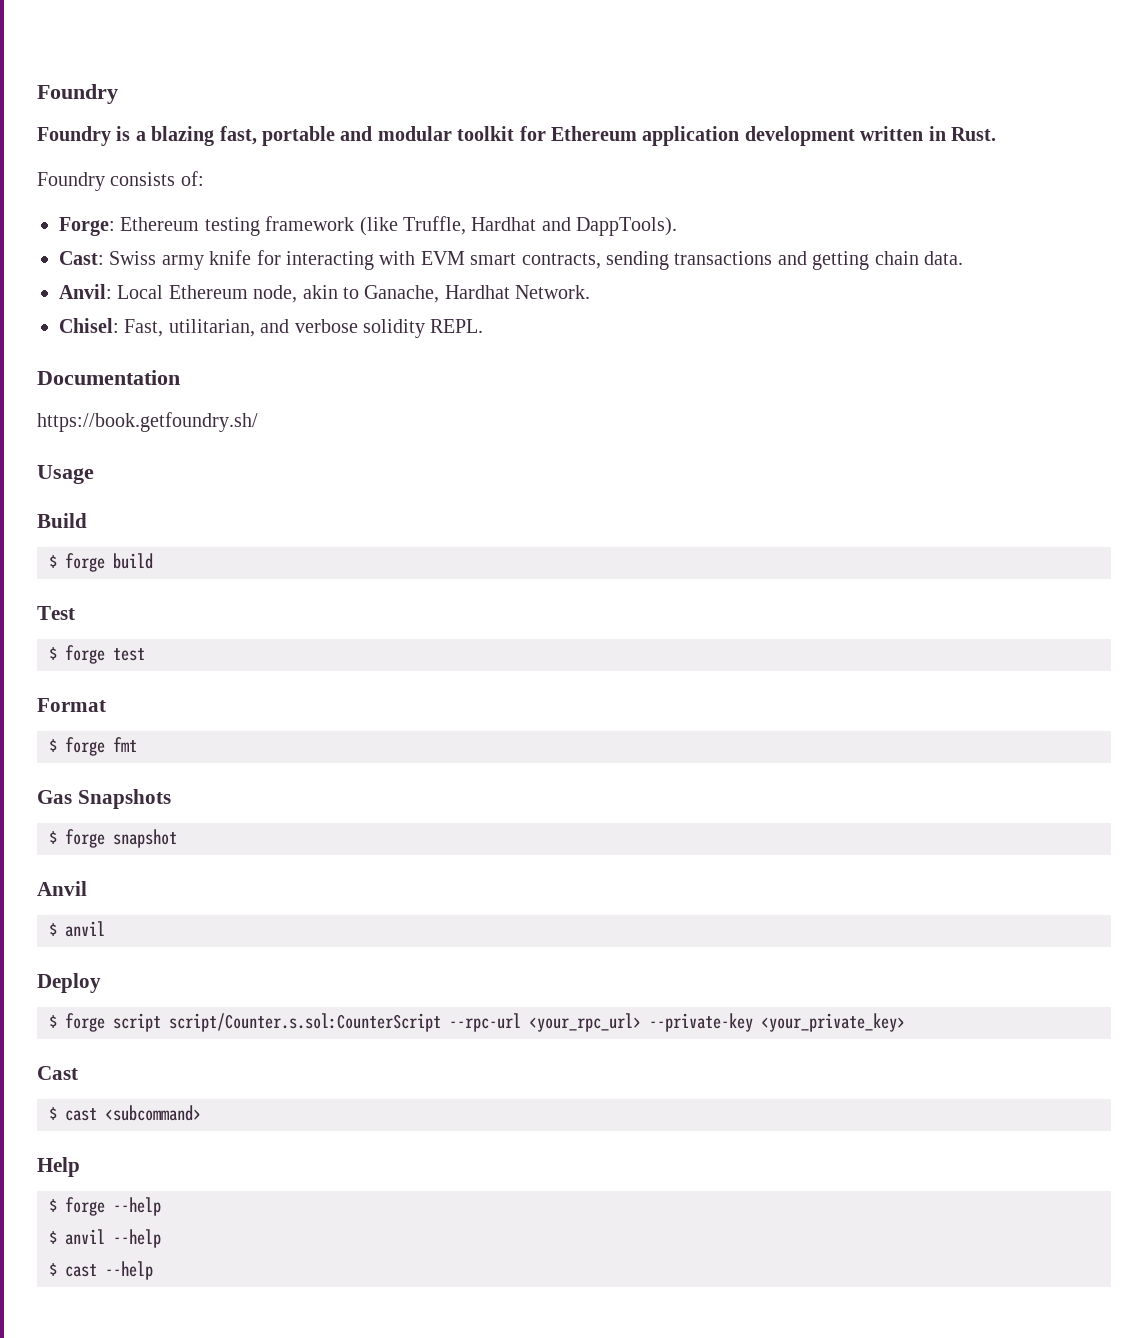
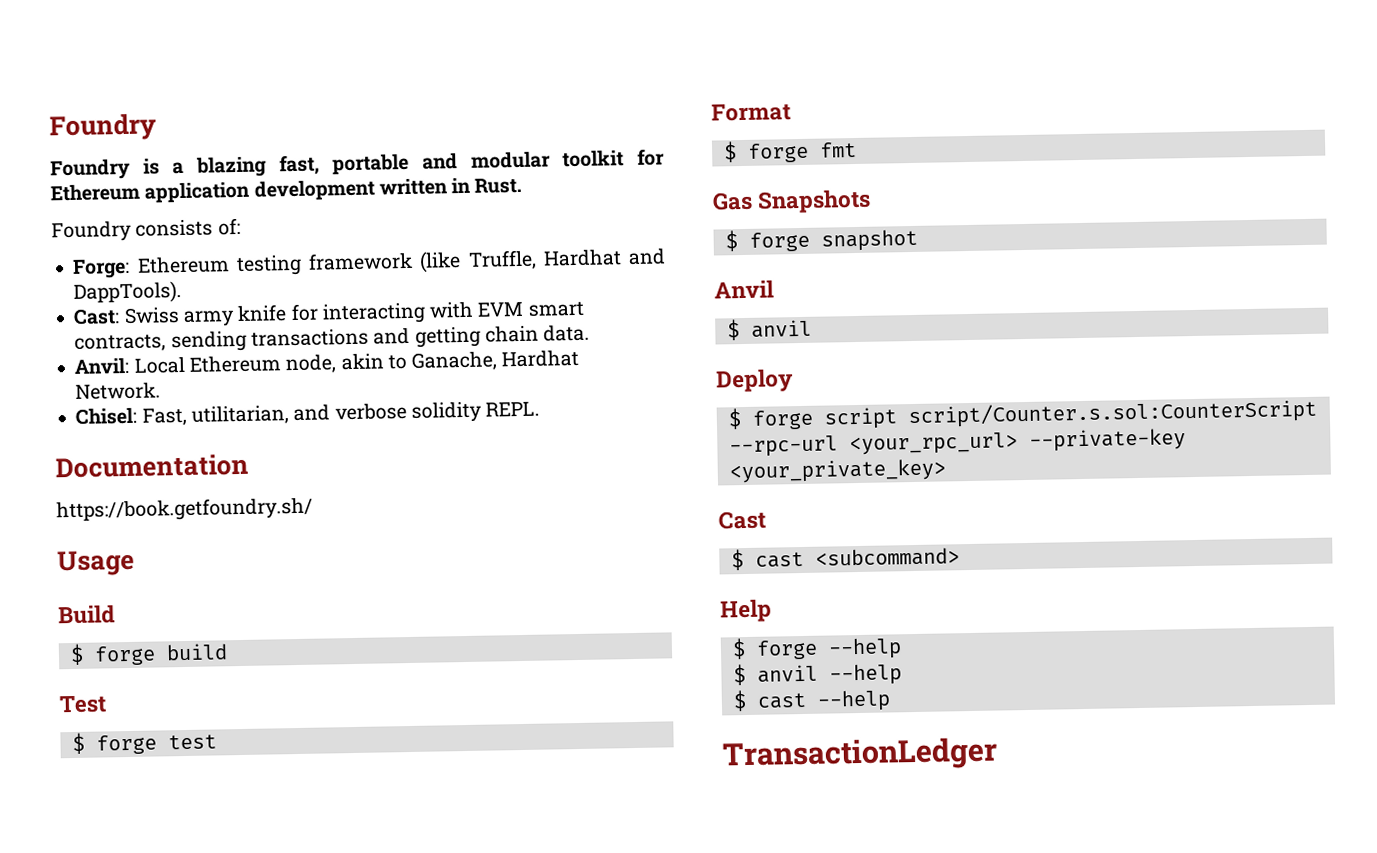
+ TransactionLedger

